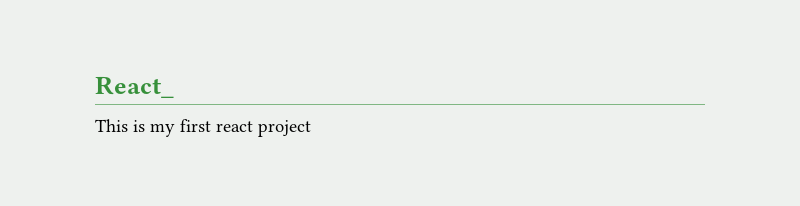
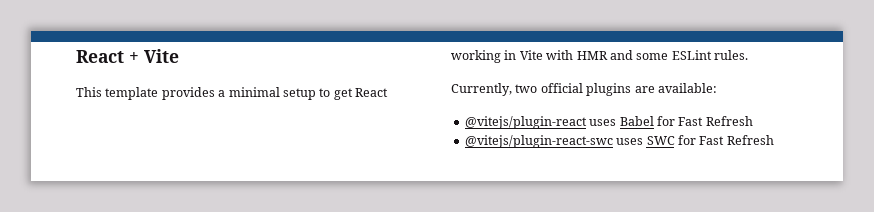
- React_
- This is my first react project
+ React + Vite
+ This template provides a minimal setup to get React working in Vite with HMR and some ESLint rules.
+ Currently, two official plugins are available:
+ @vitejs/plugin-react uses Babel for Fast Refresh
+ @vitejs/plugin-react-swc uses SWC for Fast Refresh

